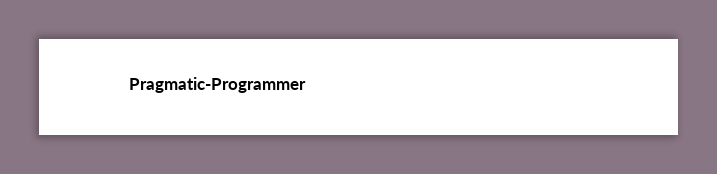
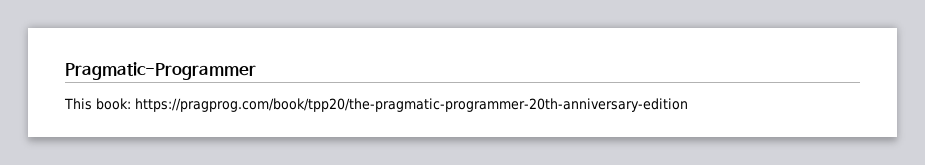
+ This book: https://pragprog.com/book/tpp20/the-pragmatic-programmer-20th-anniversary-edition

